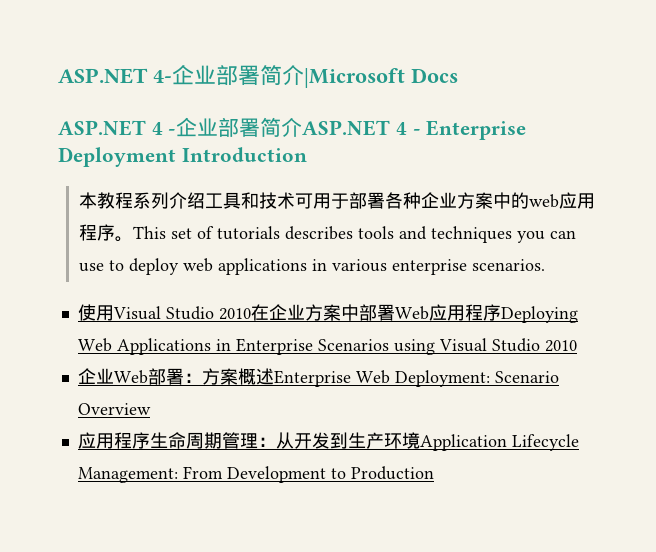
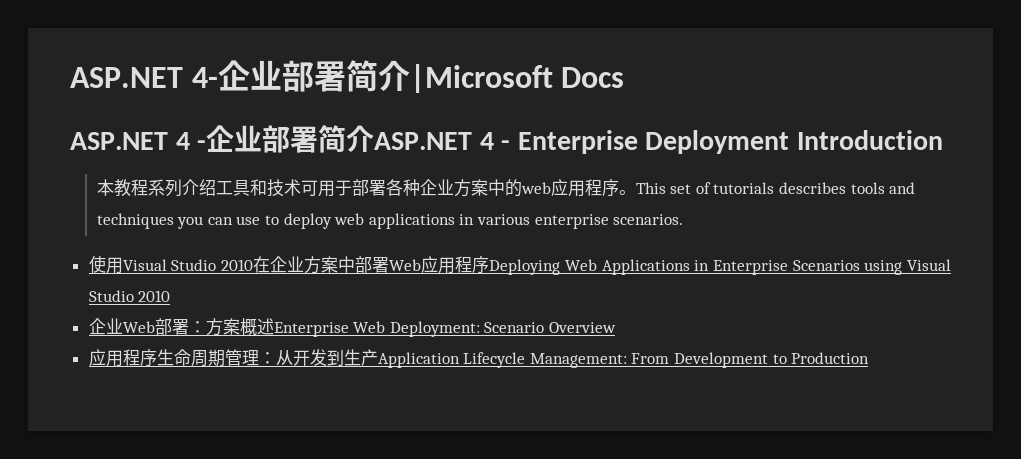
- 应用程序生命周期管理：从开发到生产环境Application Lifecycle Management: From Development to Production
+ 应用程序生命周期管理：从开发到生产Application Lifecycle Management: From Development to Production

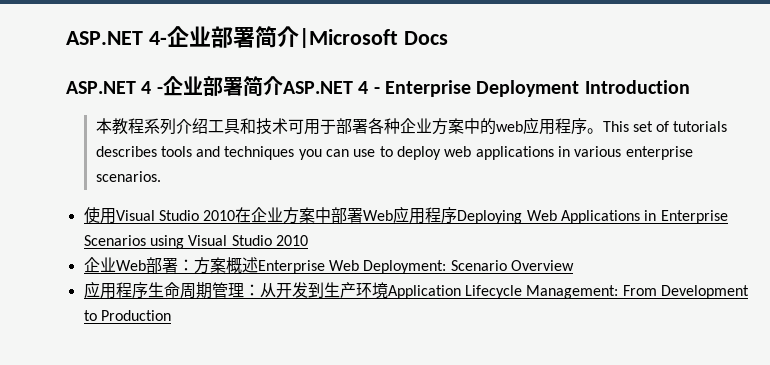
- 应用程序生命周期管理：从开发到生产Application Lifecycle Management: From Development to Production
+ 应用程序生命周期管理：从开发到生产环境Application Lifecycle Management: From Development to Production

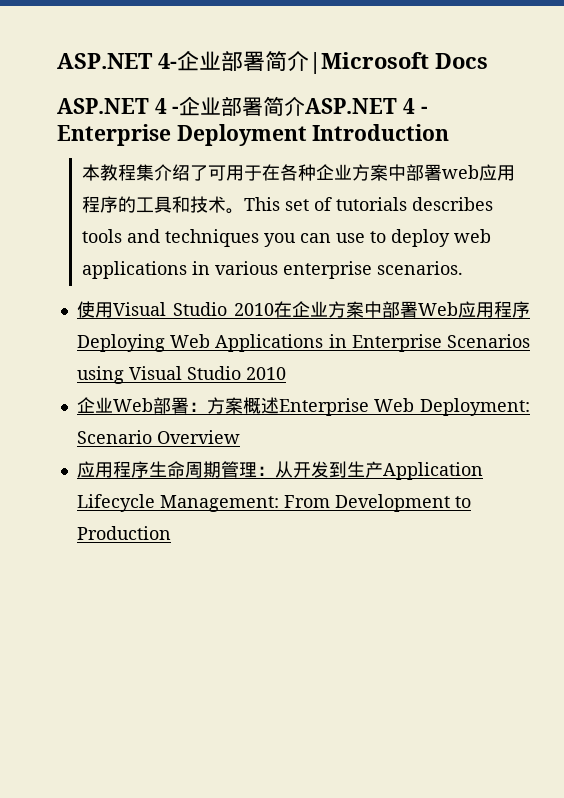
- 本教程系列介绍工具和技术可用于部署各种企业方案中的web应用程序。
+ 本教程集介绍了可用于在各种企业方案中部署web应用程序的工具和技术。
- 应用程序生命周期管理：从开发到生产环境Application Lifecycle Management: From Development to Production
+ 应用程序生命周期管理：从开发到生产Application Lifecycle Management: From Development to Production

